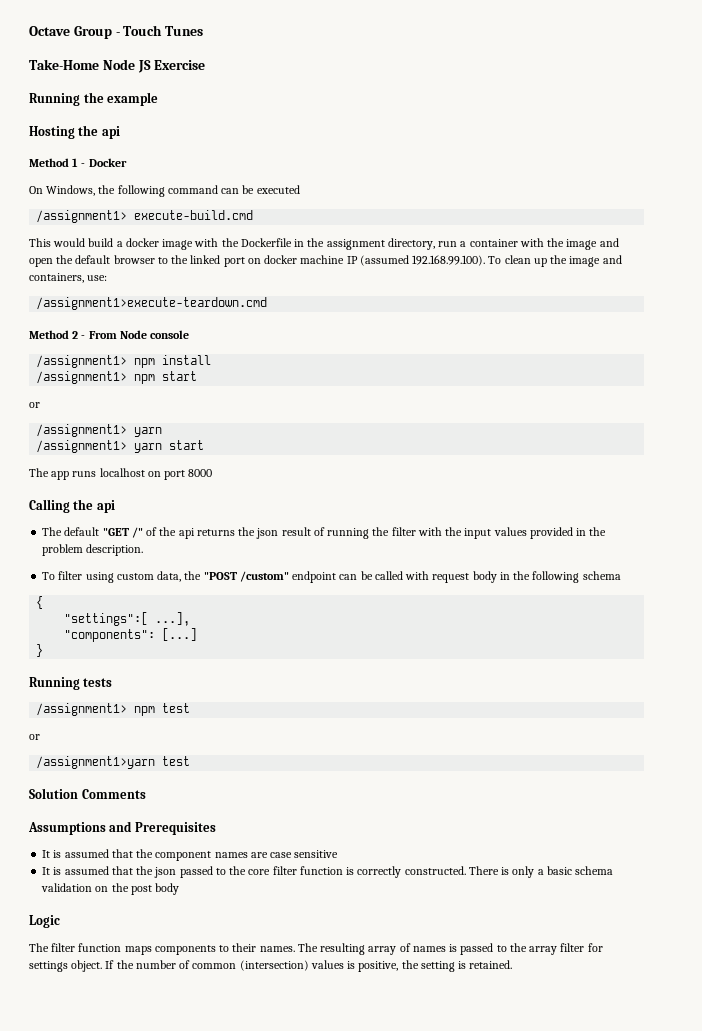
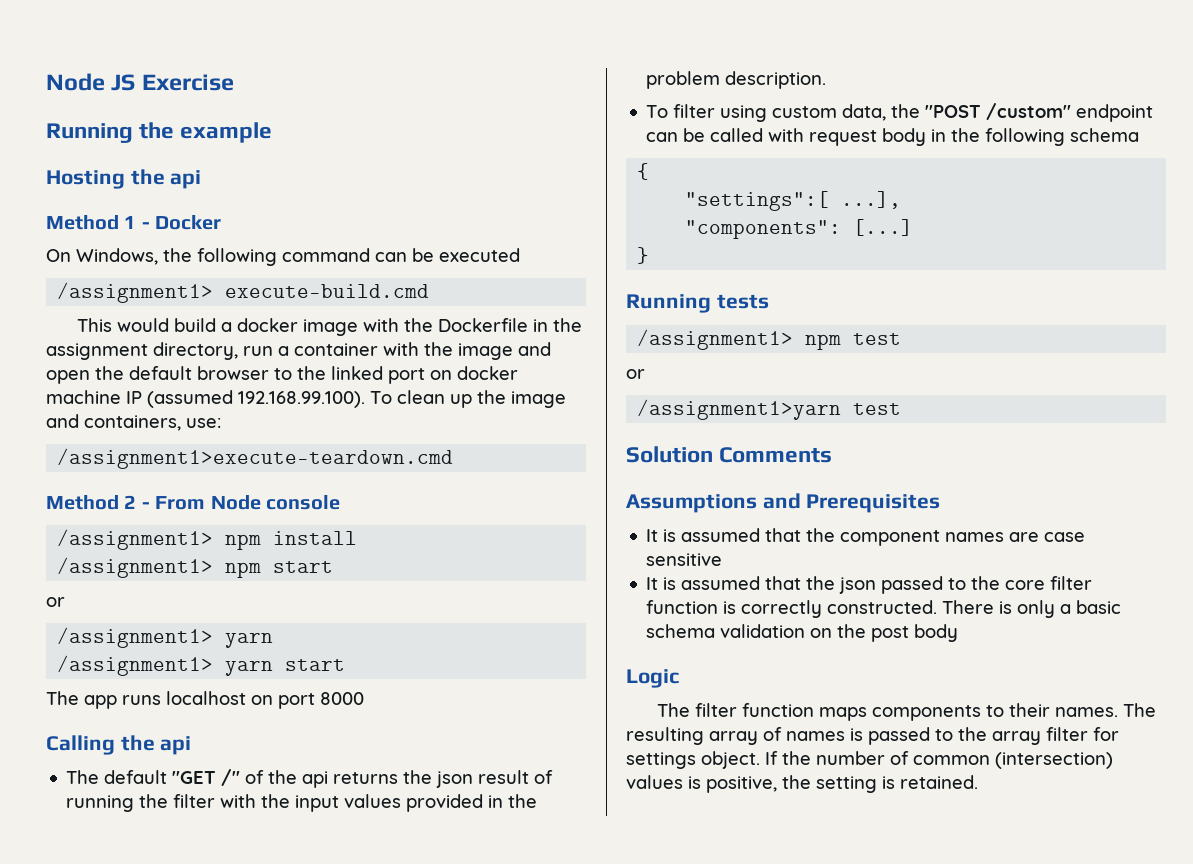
- Octave Group - Touch Tunes
- Take-Home Node JS Exercise
+ Node JS Exercise

